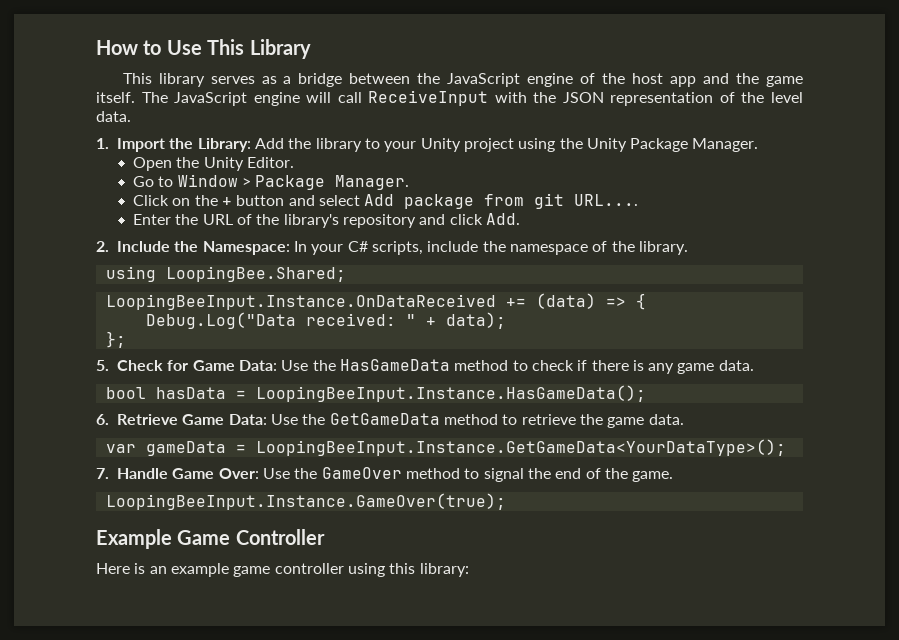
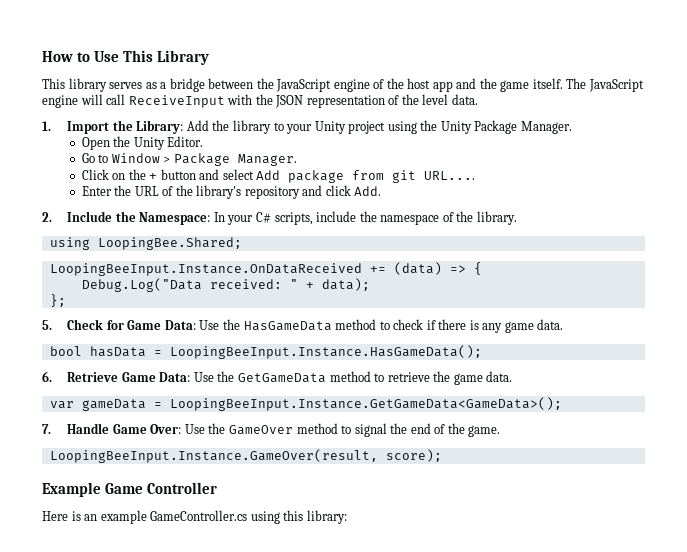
- var gameData = LoopingBeeInput.Instance.GetGameData<YourDataType>();
+ var gameData = LoopingBeeInput.Instance.GetGameData<GameData>();
- LoopingBeeInput.Instance.GameOver(true);
+ LoopingBeeInput.Instance.GameOver(result, score);
- Here is an example game controller using this library:
+ Here is an example GameController.cs using this library:

